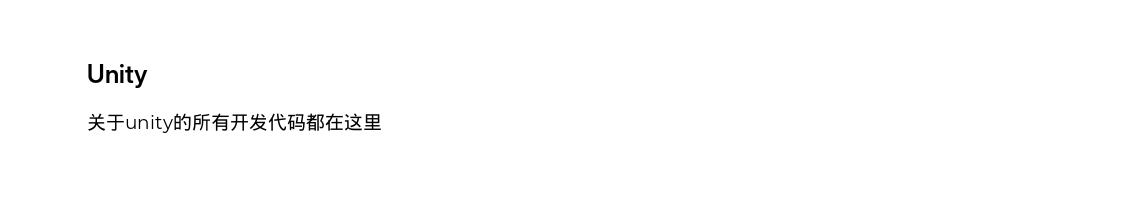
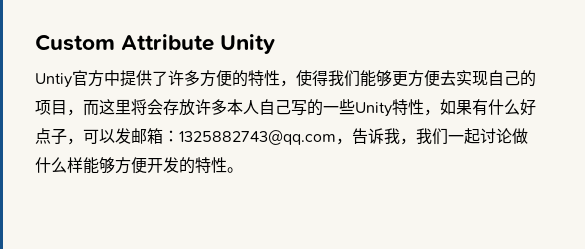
- Unity
+ Custom Attribute Unity
- 关于unity的所有开发代码都在这里
+ Untiy官方中提供了许多方便的特性，使得我们能够更方便去实现自己的项目，而这里将会存放许多本人自己写的一些Unity特性，如果有什么好点子，可以发邮箱：1325882743@qq.com，告诉我，我们一起讨论做什么样能够方便开发的特性。

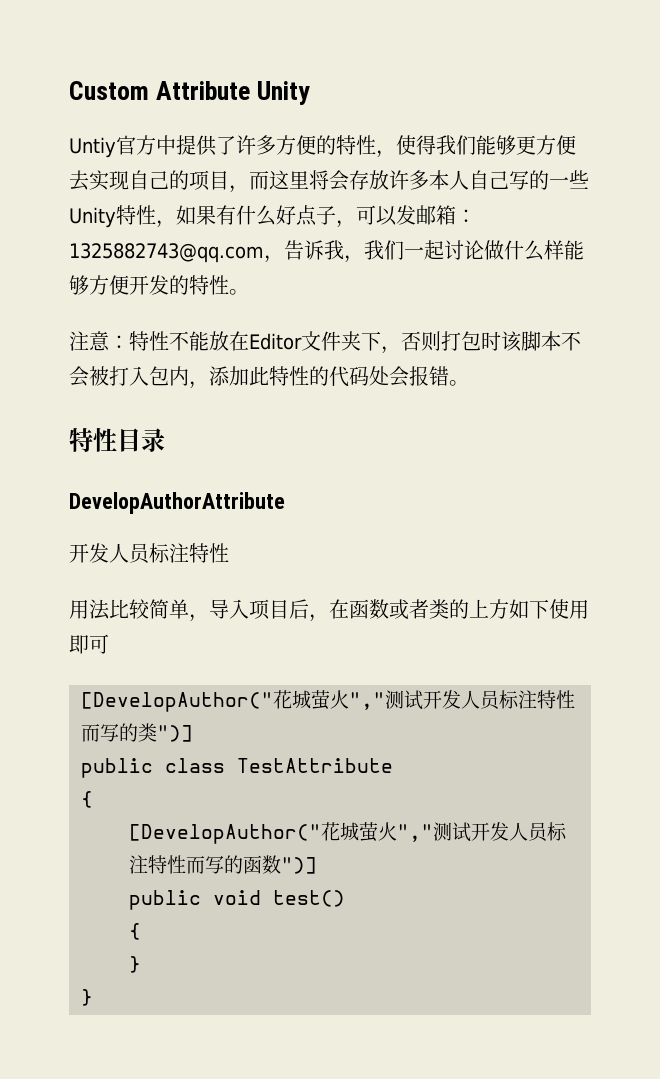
+ 注意：特性不能放在Editor文件夹下，否则打包时该脚本不会被打入包内，添加此特性的代码处会报错。
+ 特性目录
+ DevelopAuthorAttribute
+ 开发人员标注特性
+ 用法比较简单，导入项目后，在函数或者类的上方如下使用即可
+ [DevelopAuthor("花城萤火","测试开发人员标注特性而写的类")]
+ public class TestAttribute
+ {
+ [DevelopAuthor("花城萤火","测试开发人员标注特性而写的函数")]
+ public void test()
+ {
+ }
+ }

